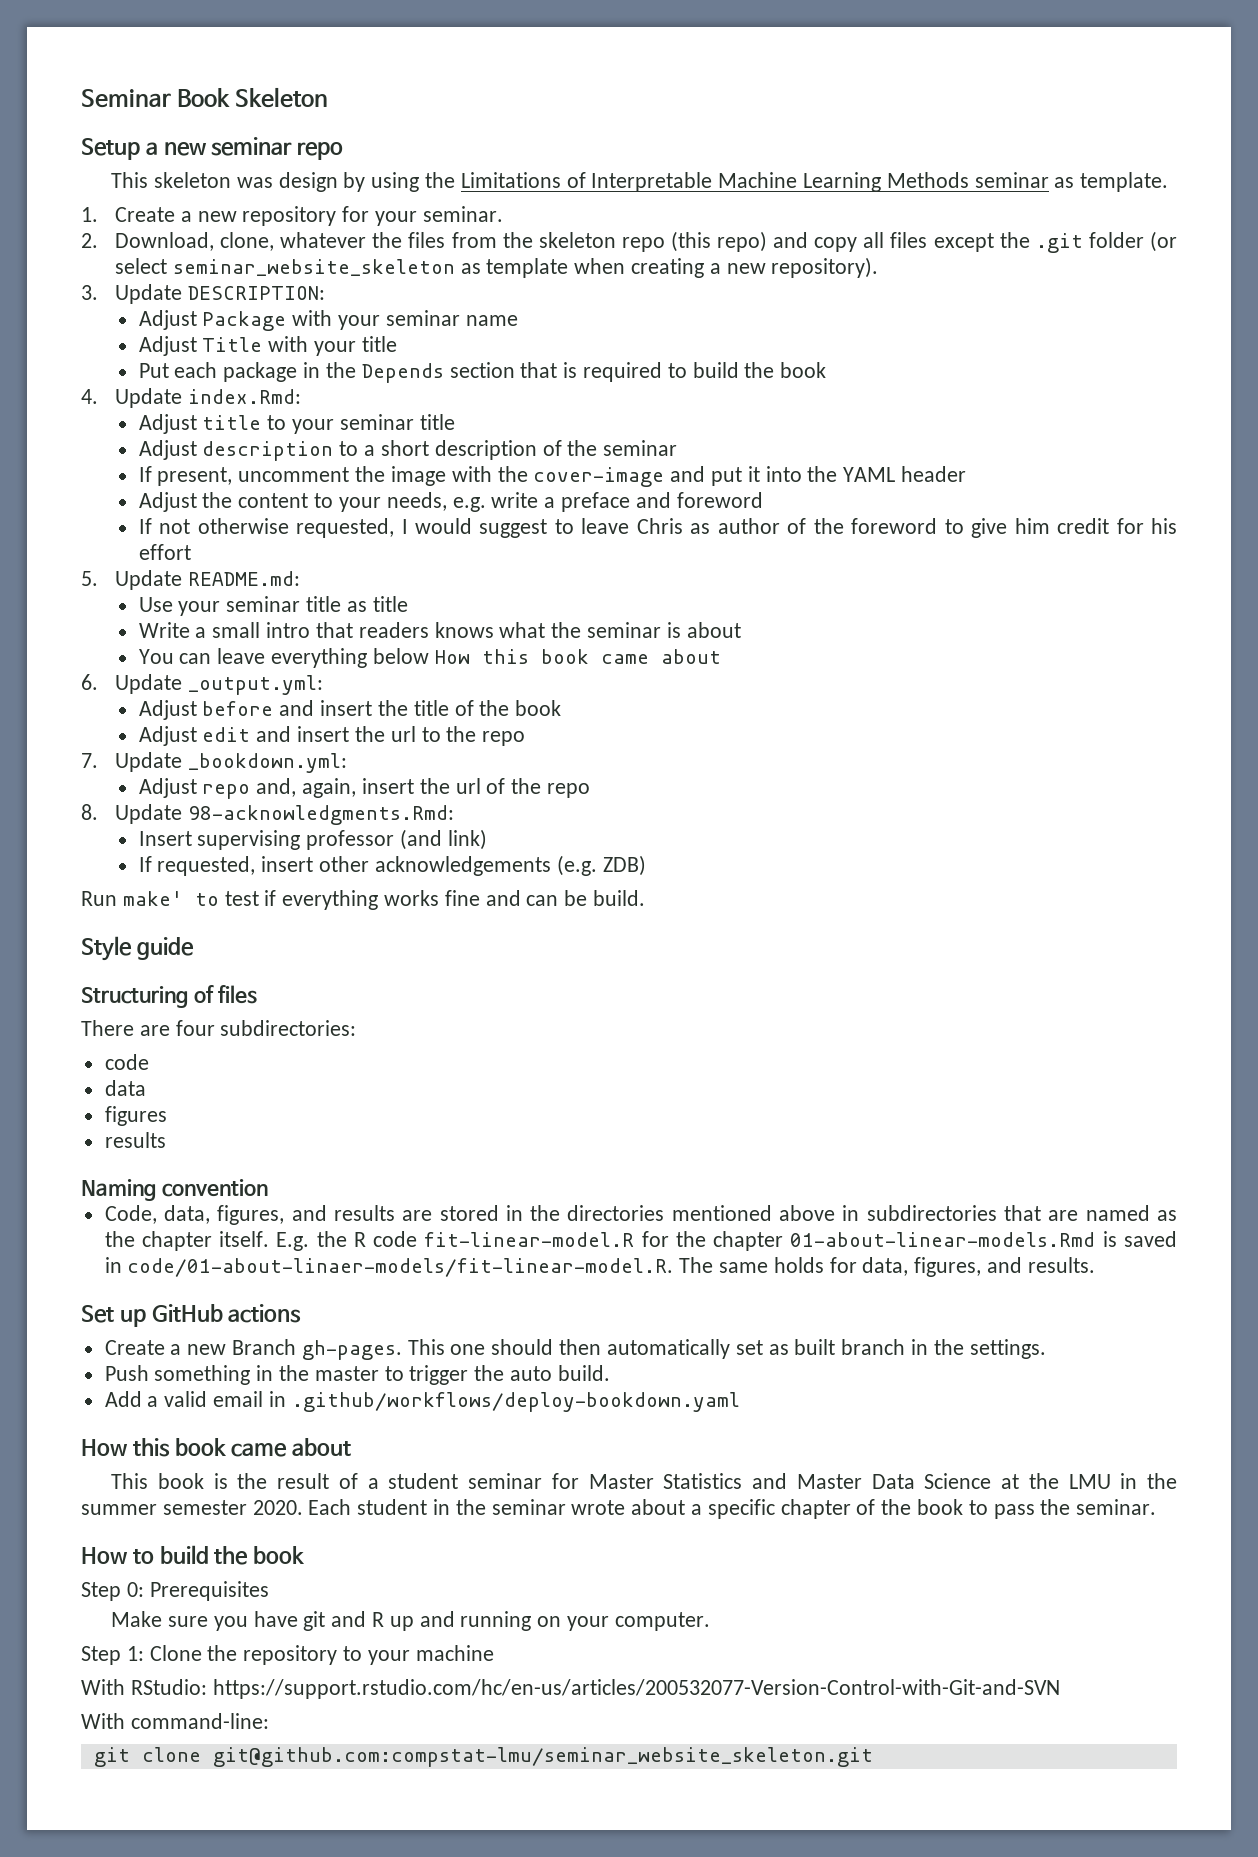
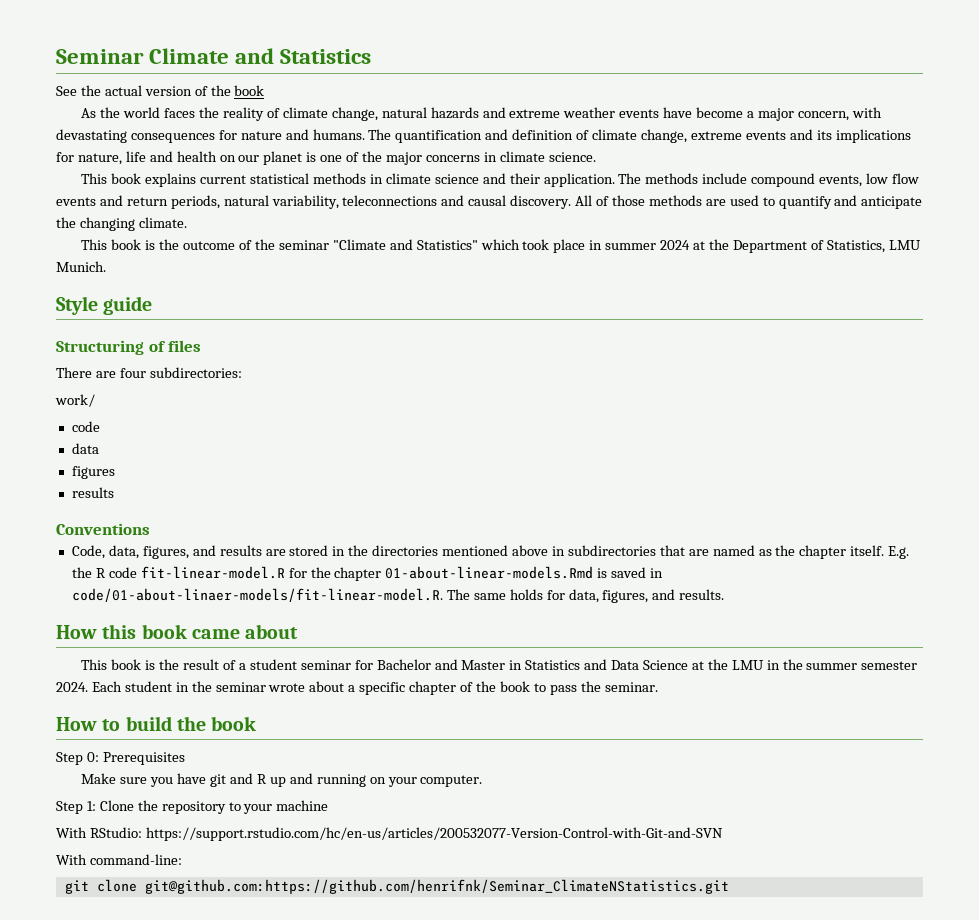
- Seminar Book Skeleton
- Setup a new seminar repo
- This skeleton was design by using the Limitations of Interpretable Machine Learning Methods seminar as template.
- 1. Create a new repository for your seminar.
- 2. Download, clone, whatever the files from the skeleton repo (this repo) and copy all files except the .git folder (or select seminar_website_skeleton as template when creating a new repository).
- 3. Update DESCRIPTION:
- Adjust Package with your seminar name
- Adjust Title with your title
- Put each package in the Depends section that is required to build the book
- 4. Update index.Rmd:
- Adjust title to your seminar title
- Adjust description to a short description of the seminar
- If present, uncomment the image with the cover-image and put it into the YAML header
- Adjust the content to your needs, e.g. write a preface and foreword
- If not otherwise requested, I would suggest to leave Chris as author of the foreword to give him credit for his effort
- 5. Update README.md:
- Use your seminar title as title
- Write a small intro that readers knows what the seminar is about
- You can leave everything below How this book came about
- 6. Update _output.yml:
- Adjust before and insert the title of the book
- Adjust edit and insert the url to the repo
- 7. Update _bookdown.yml:
- Adjust repo and, again, insert the url of the repo
- 8. Update 98-acknowledgments.Rmd:
- Insert supervising professor (and link)
- If requested, insert other acknowledgements (e.g. ZDB)
- Run make' to test if everything works fine and can be build.
+ Seminar Climate and Statistics
+ See the actual version of the book
+ As the world faces the reality of climate change, natural hazards and extreme weather events have become a major concern, with devastating consequences for nature and humans. The quantification and definition of climate change, extreme events and its implications for nature, life and health on our planet is one of the major concerns in climate science.
+ This book explains current statistical methods in climate science and their application. The methods include compound events, low flow events and return periods, natural variability, teleconnections and causal discovery. All of those methods are used to quantify and anticipate the changing climate.
+ This book is the outcome of the seminar "Climate and Statistics" which took place in summer 2024 at the Department of Statistics, LMU Munich.
+ work/
- Naming convention
+ Conventions
- Set up GitHub actions
- Create a new Branch gh-pages. This one should then automatically set as built branch in the settings.
- Push something in the master to trigger the auto build.
- Add a valid email in .github/workflows/deploy-bookdown.yaml
- This book is the result of a student seminar for Master Statistics and Master Data Science at the LMU in the summer semester 2020.
+ This book is the result of a student seminar for Bachelor and Master in Statistics and Data Science at the LMU in the summer semester 2024.
- git clone git@github.com:compstat-lmu/seminar_website_skeleton.git
+ git clone git@github.com:https://github.com/henrifnk/Seminar_ClimateNStatistics.git

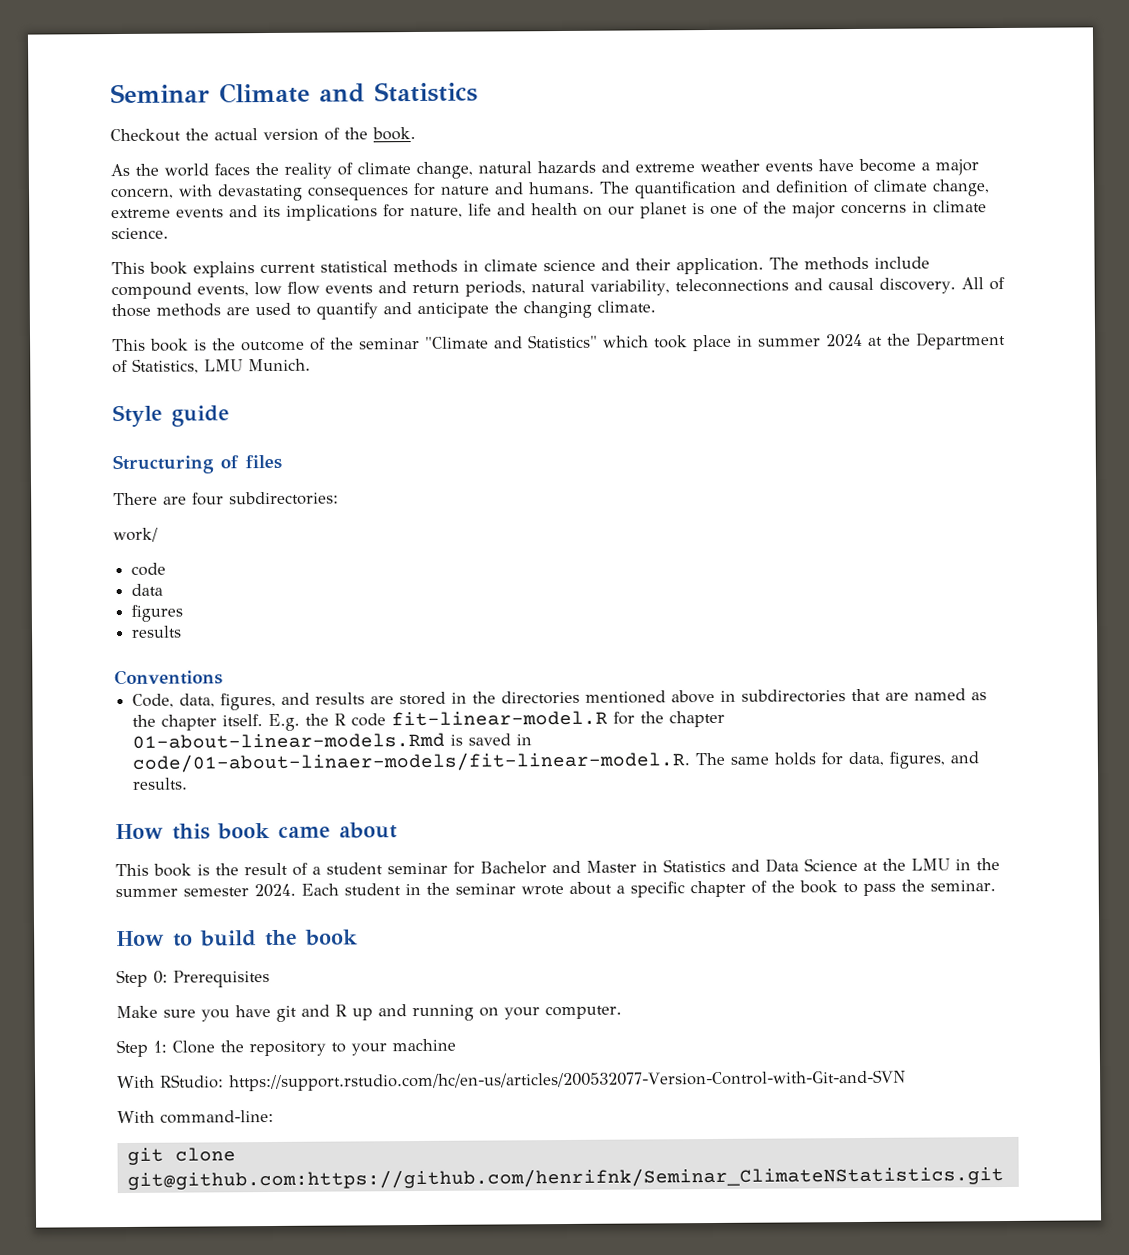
- See the actual version of the book
+ Checkout the actual version of the book.

